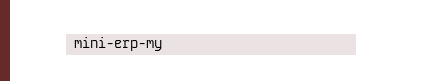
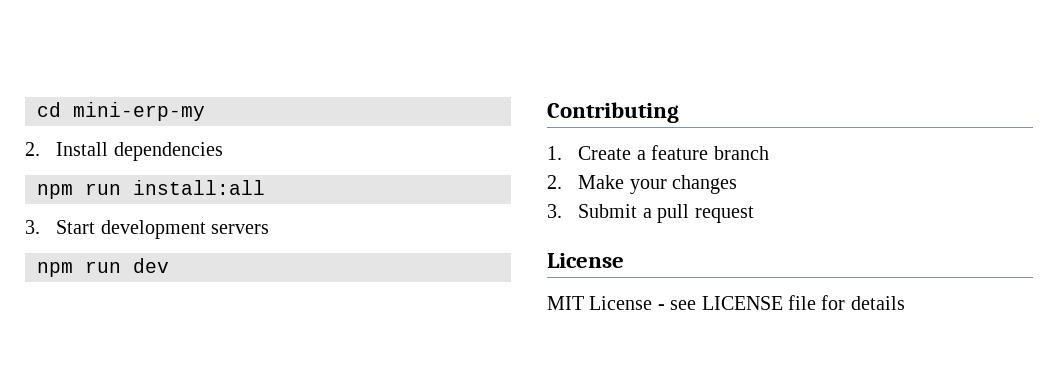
- mini-erp-my
+ cd mini-erp-my
+ 2. Install dependencies
+ npm run install:all
+ 3. Start development servers
+ npm run dev
+ Contributing
+ 1. Create a feature branch
+ 2. Make your changes
+ 3. Submit a pull request
+ License
+ MIT License - see LICENSE file for details

